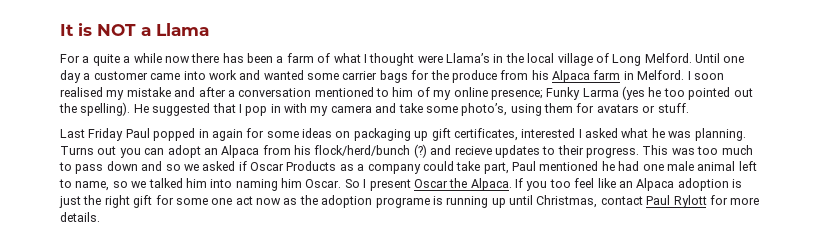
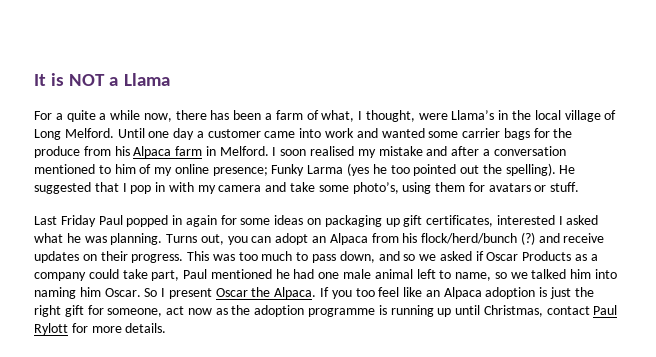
- For a quite a while now there has been a farm of what I thought were Llama’s in the local village of Long Melford.
+ For a quite a while now, there has been a farm of what, I thought, were Llama’s in the local village of Long Melford.
- Turns out you can adopt an Alpaca from his flock/herd/bunch (?) and recieve updates to their progress.
+ Turns out, you can adopt an Alpaca from his flock/herd/bunch (?) and receive updates on their progress.
- This was too much to pass down and so we asked if Oscar Products as a company could take part, Paul mentioned he had one male animal left to name, so we talked him into naming him Oscar.
+ This was too much to pass down, and so we asked if Oscar Products as a company could take part, Paul mentioned he had one male animal left to name, so we talked him into naming him Oscar.
- If you too feel like an Alpaca adoption is just the right gift for some one act now as the adoption programe is running up until Christmas, contact Paul Rylott for more details.
+ If you too feel like an Alpaca adoption is just the right gift for someone, act now as the adoption programme is running up until Christmas, contact Paul Rylott for more details.

